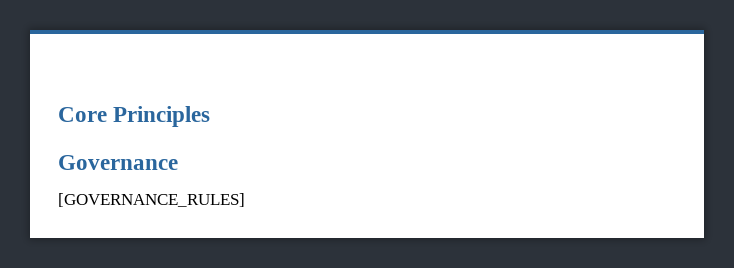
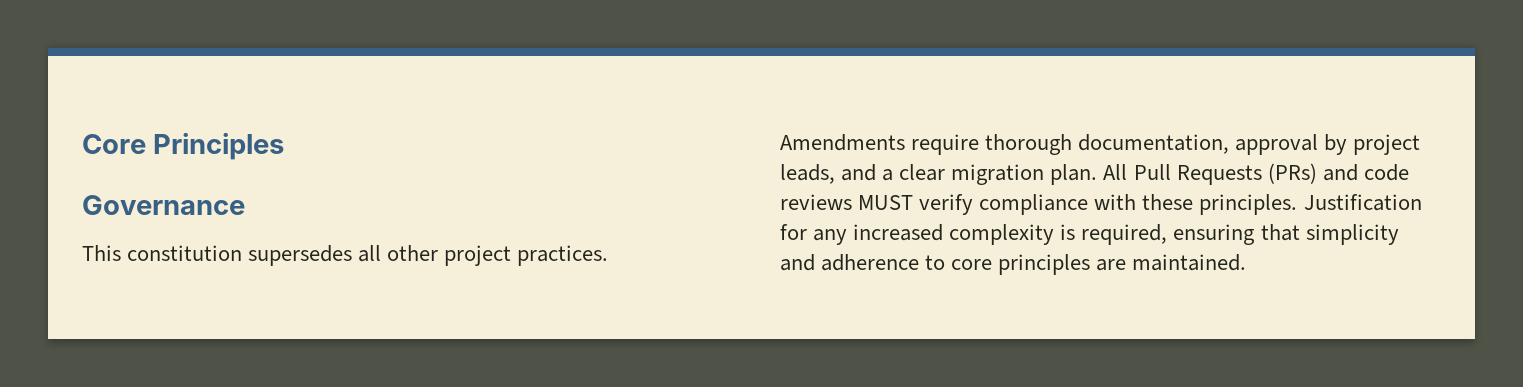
- [GOVERNANCE_RULES]
+ This constitution supersedes all other project practices. Amendments require thorough documentation, approval by project leads, and a clear migration plan. All Pull Requests (PRs) and code reviews MUST verify compliance with these principles. Justification for any increased complexity is required, ensuring that simplicity and adherence to core principles are maintained.

